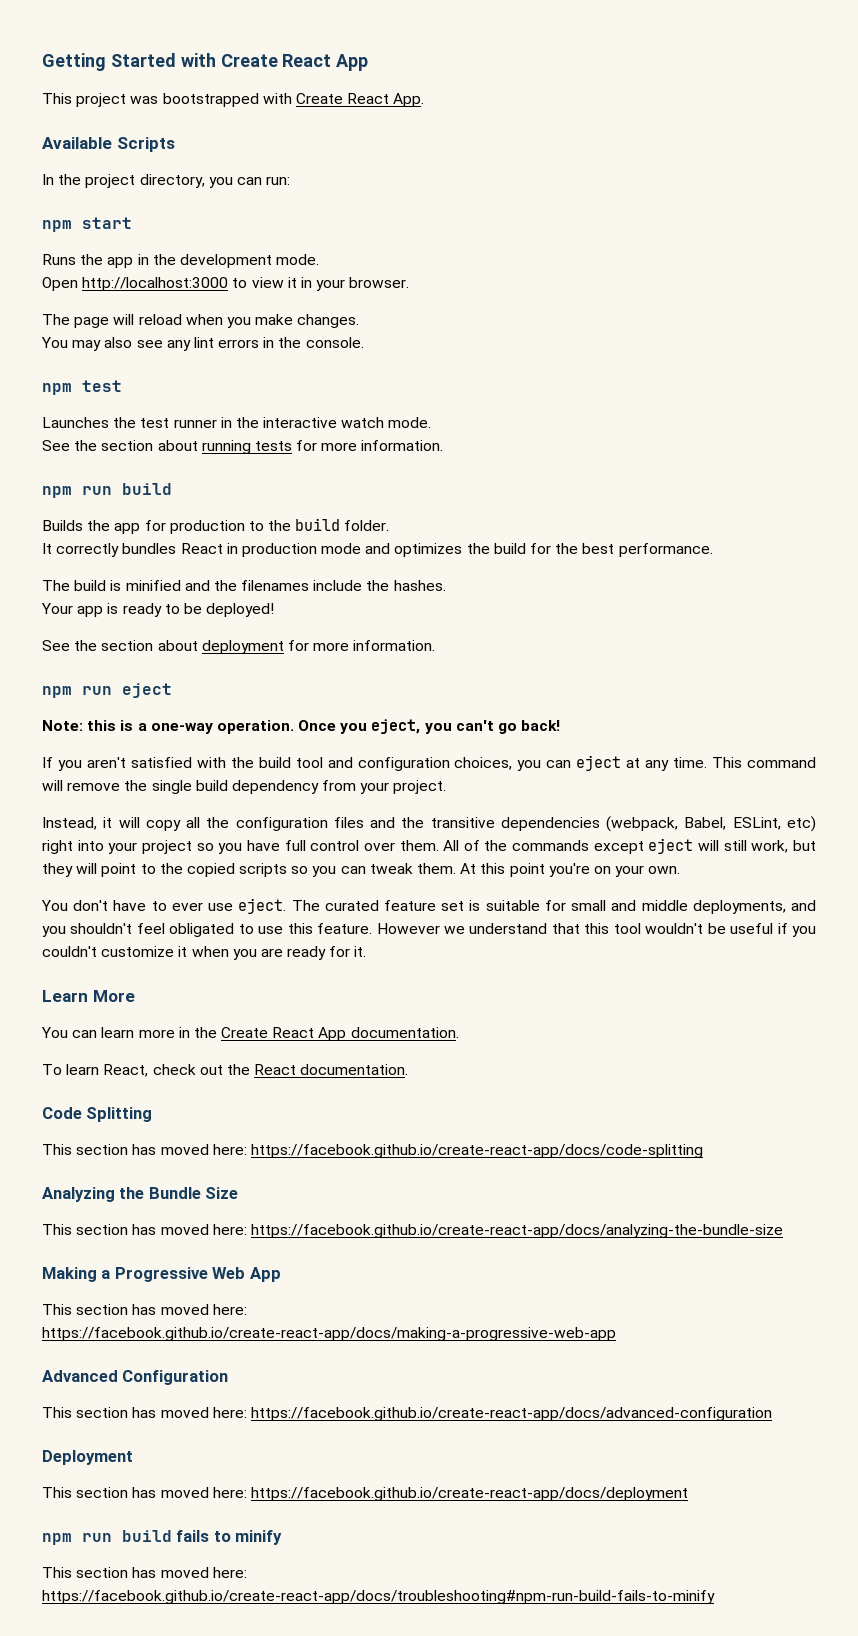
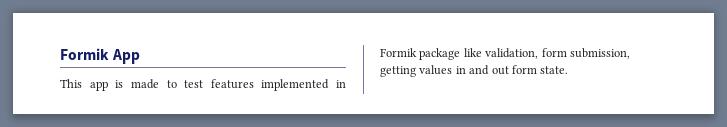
- Getting Started with Create React App
- This project was bootstrapped with Create React App.
- Available Scripts
- In the project directory, you can run:
- npm start
- Runs the app in the development mode.
- Open http://localhost:3000 to view it in your browser.
- The page will reload when you make changes.
- You may also see any lint errors in the console.
- npm test
- Launches the test runner in the interactive watch mode.
- See the section about running tests for more information.
- npm run build
- Builds the app for production to the build folder.
- It correctly bundles React in production mode and optimizes the build for the best performance.
- The build is minified and the filenames include the hashes.
- Your app is ready to be deployed!
- See the section about deployment for more information.
- npm run eject
- Note: this is a one-way operation. Once you eject, you can't go back!
- If you aren't satisfied with the build tool and configuration choices, you can eject at any time. This command will remove the single build dependency from your project.
- Instead, it will copy all the configuration files and the transitive dependencies (webpack, Babel, ESLint, etc) right into your project so you have full control over them. All of the commands except eject will still work, but they will point to the copied scripts so you can tweak them. At this point you're on your own.
- You don't have to ever use eject. The curated feature set is suitable for small and middle deployments, and you shouldn't feel obligated to use this feature. However we understand that this tool wouldn't be useful if you couldn't customize it when you are ready for it.
- Learn More
- You can learn more in the Create React App documentation.
- To learn React, check out the React documentation.
- Code Splitting
- This section has moved here: https://facebook.github.io/create-react-app/docs/code-splitting
- Analyzing the Bundle Size
- This section has moved here: https://facebook.github.io/create-react-app/docs/analyzing-the-bundle-size
- Making a Progressive Web App
- This section has moved here: https://facebook.github.io/create-react-app/docs/making-a-progressive-web-app
- Advanced Configuration
- This section has moved here: https://facebook.github.io/create-react-app/docs/advanced-configuration
- Deployment
- This section has moved here: https://facebook.github.io/create-react-app/docs/deployment
- npm run build fails to minify
- This section has moved here: https://facebook.github.io/create-react-app/docs/troubleshooting#npm-run-build-fails-to-minify
+ Formik App
+ This app is made to test features implemented in Formik package like validation, form submission, getting values in and out form state.

